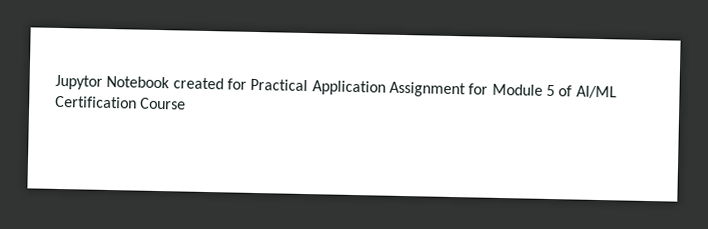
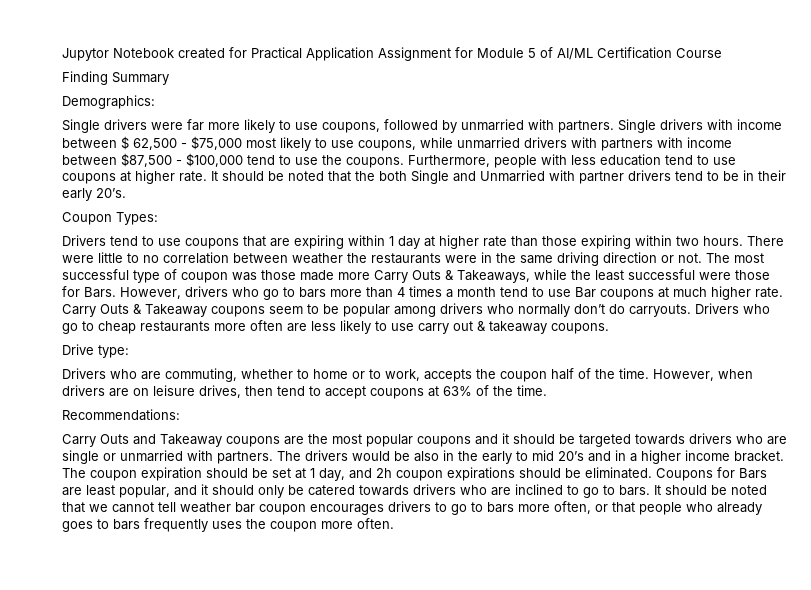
+ Finding Summary
+ Demographics:
+ Single drivers were far more likely to use coupons, followed by unmarried with partners. Single drivers with income between $ 62,500 - $75,000 most likely to use coupons, while unmarried drivers with partners with income between $87,500 - $100,000 tend to use the coupons. Furthermore, people with less education tend to use coupons at higher rate. It should be noted that the both Single and Unmarried with partner drivers tend to be in their early 20’s.
+ Coupon Types:
+ Drivers tend to use coupons that are expiring within 1 day at higher rate than those expiring within two hours. There were little to no correlation between weather the restaurants were in the same driving direction or not. The most successful type of coupon was those made more Carry Outs & Takeaways, while the least successful were those for Bars. However, drivers who go to bars more than 4 times a month tend to use Bar coupons at much higher rate. Carry Outs & Takeaway coupons seem to be popular among drivers who normally don’t do carryouts. Drivers who go to cheap restaurants more often are less likely to use carry out & takeaway coupons.
+ Drive type:
+ Drivers who are commuting, whether to home or to work, accepts the coupon half of the time. However, when drivers are on leisure drives, then tend to accept coupons at 63% of the time.
+ Recommendations:
+ Carry Outs and Takeaway coupons are the most popular coupons and it should be targeted towards drivers who are single or unmarried with partners. The drivers would be also in the early to mid 20’s and in a higher income bracket. The coupon expiration should be set at 1 day, and 2h coupon expirations should be eliminated. Coupons for Bars are least popular, and it should only be catered towards drivers who are inclined to go to bars. It should be noted that we cannot tell weather bar coupon encourages drivers to go to bars more often, or that people who already goes to bars frequently uses the coupon more often.

